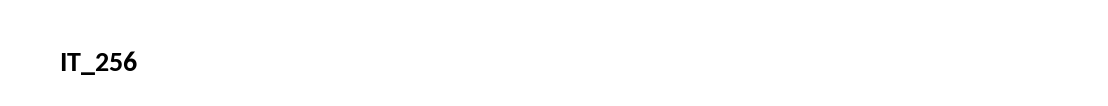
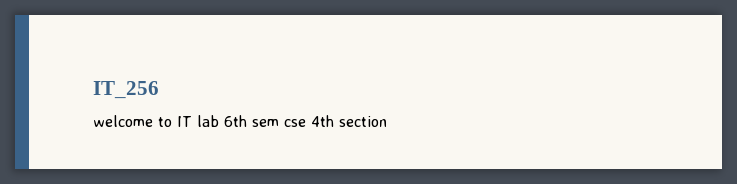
+ welcome to IT lab 6th sem cse 4th section

